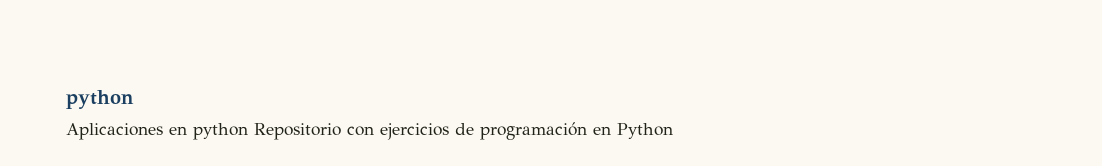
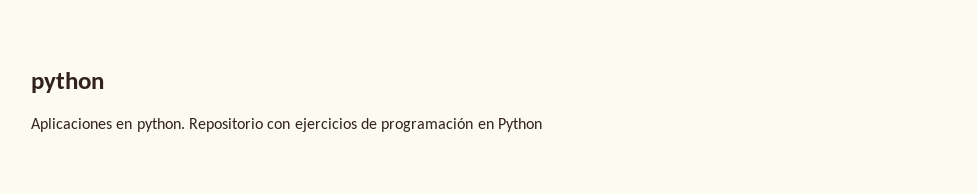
- Aplicaciones en python Repositorio con ejercicios de programación en Python
+ Aplicaciones en python. Repositorio con ejercicios de programación en Python

